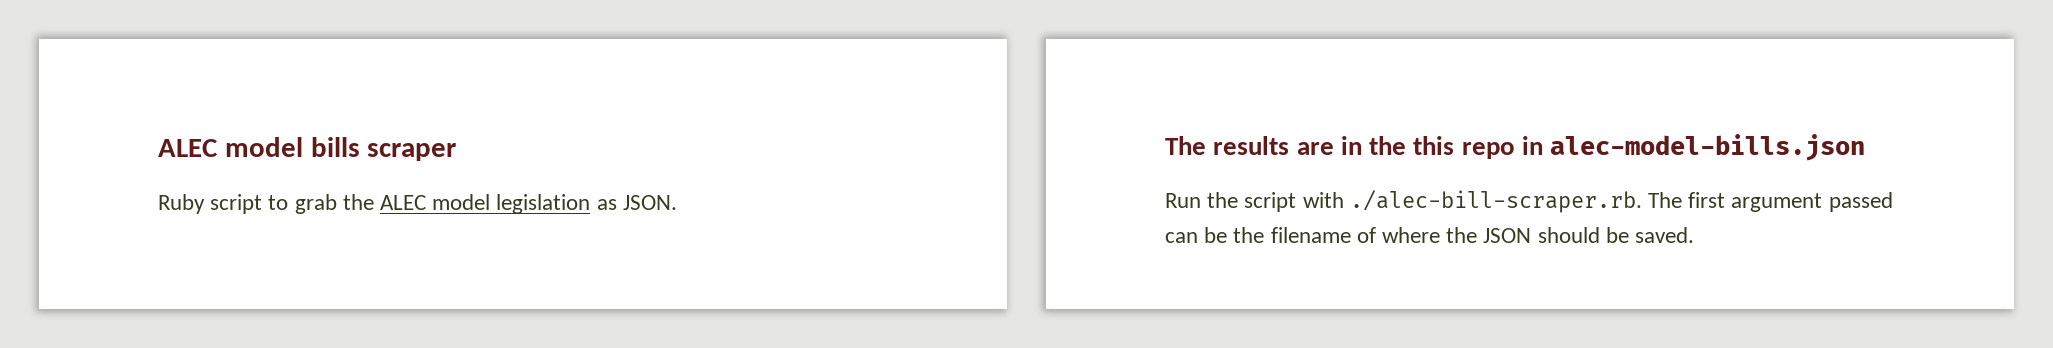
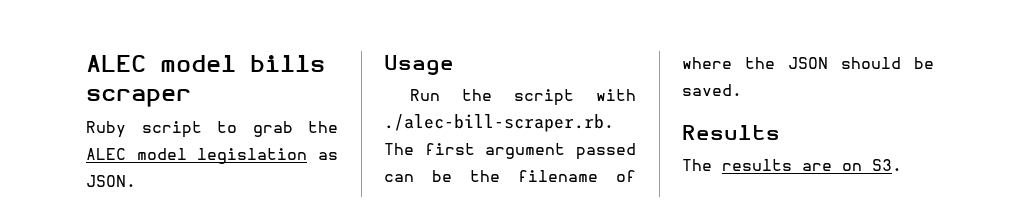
- The results are in the this repo in alec-model-bills.json
+ Usage
+ Results
+ The results are on S3.

